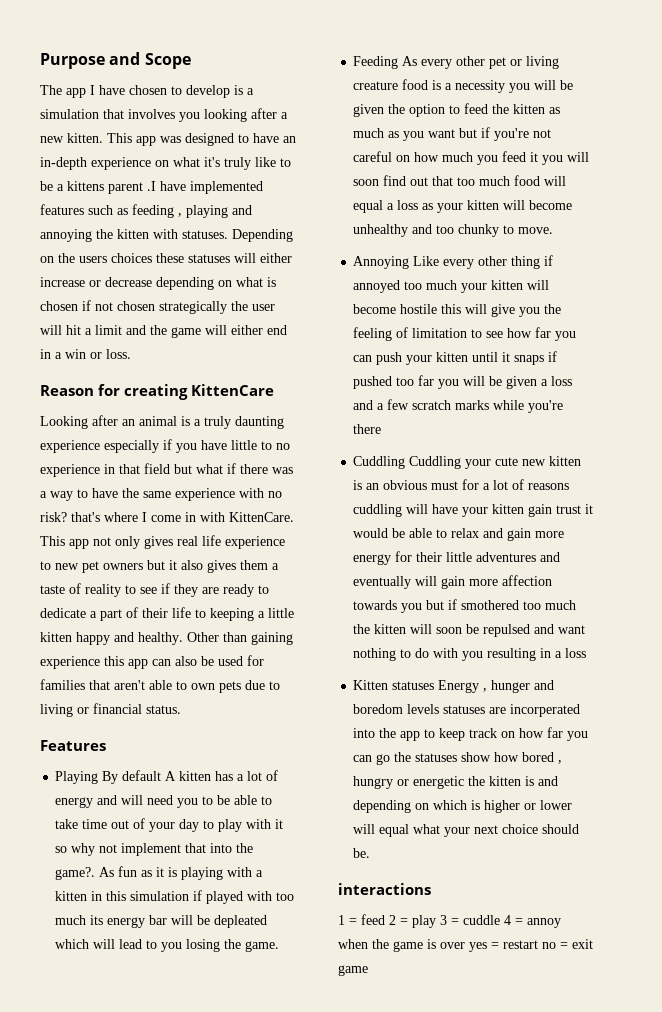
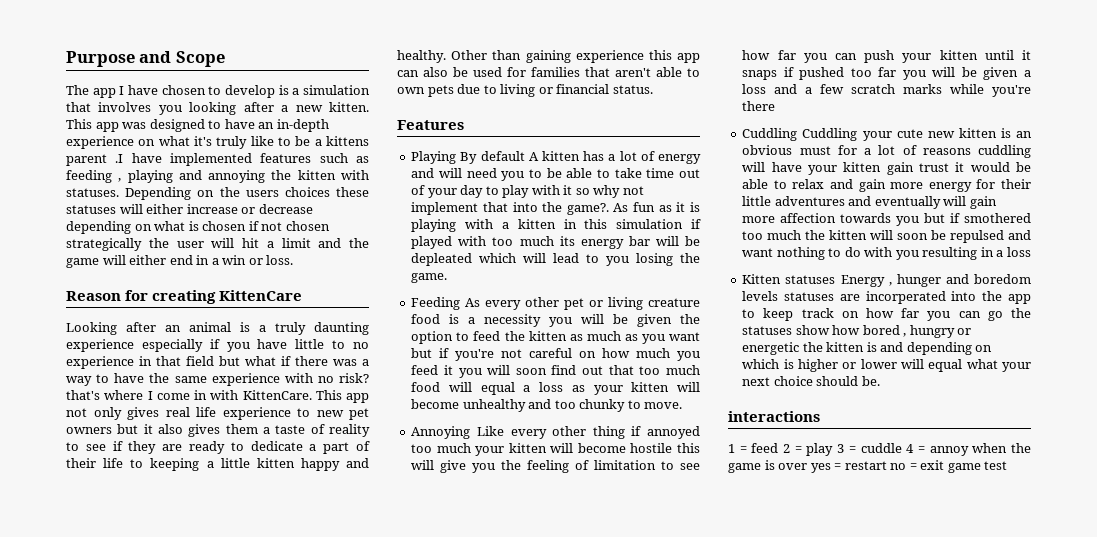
- 1 = feed 2 = play 3 = cuddle 4 = annoy when the game is over yes = restart no = exit game
+ 1 = feed 2 = play 3 = cuddle 4 = annoy when the game is over yes = restart no = exit game test

